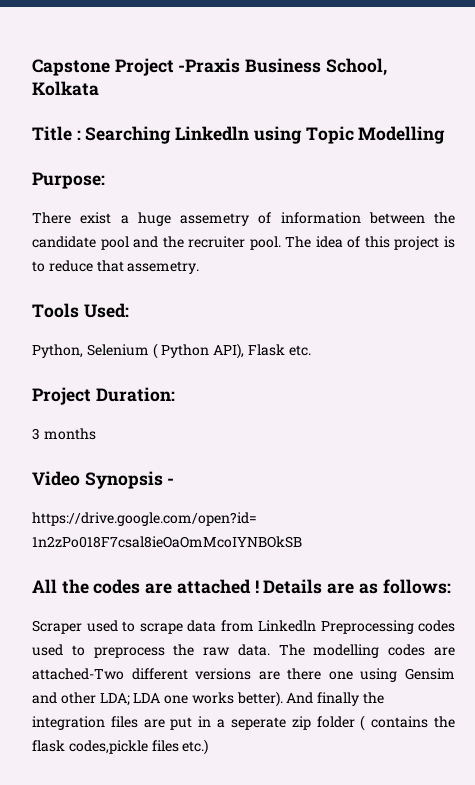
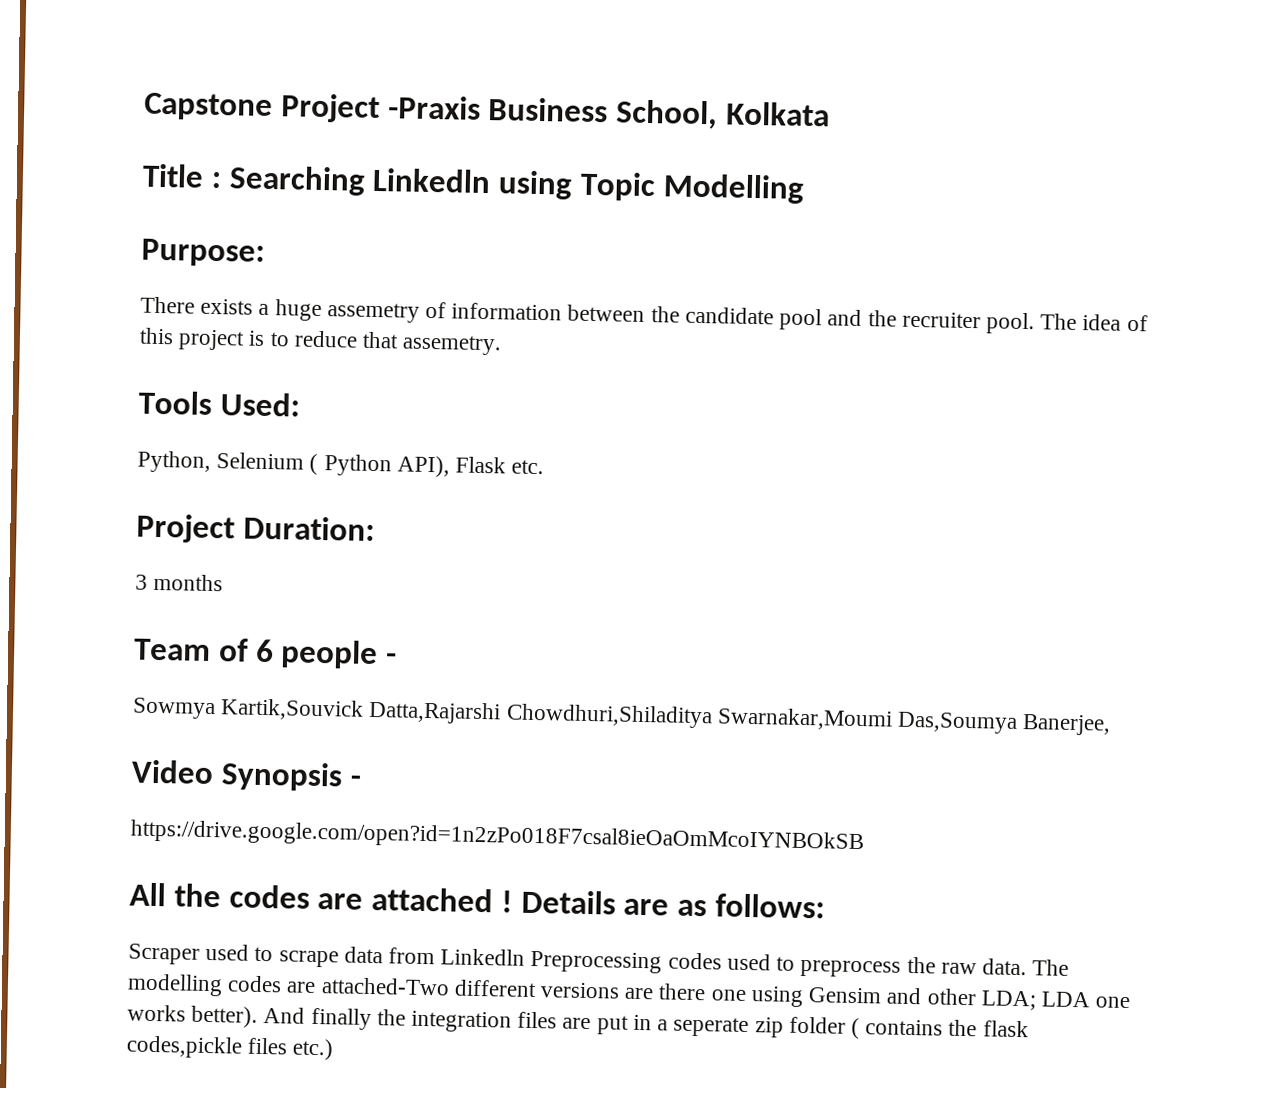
- There exist a huge assemetry of information between the candidate pool and the recruiter pool.
+ There exists a huge assemetry of information between the candidate pool and the recruiter pool.
+ Team of 6 people -
+ Sowmya Kartik,Souvick Datta,Rajarshi Chowdhuri,Shiladitya Swarnakar,Moumi Das,Soumya Banerjee,

